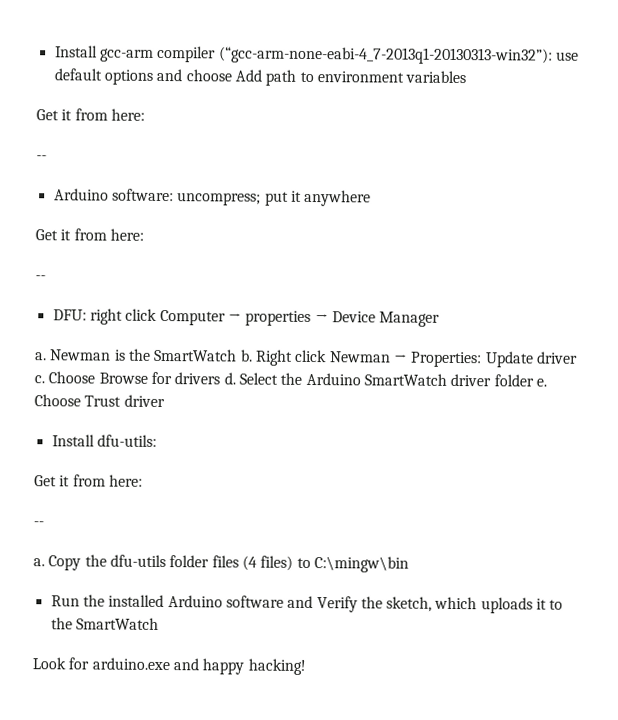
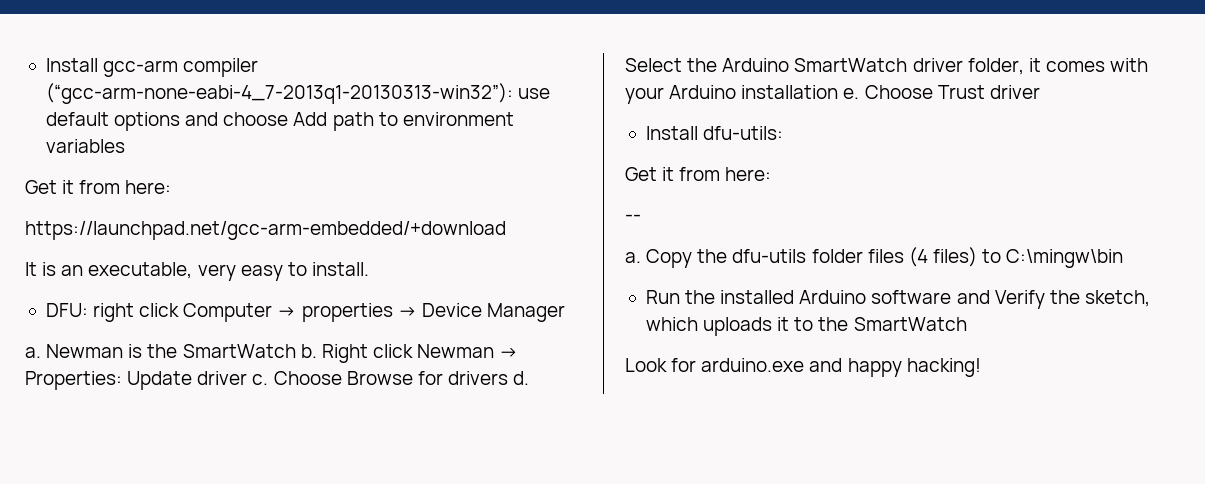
  Install gcc-arm compiler (“gcc-arm-none-eabi-4_7-2013q1-20130313-win32”): use default options and choose Add path to environment variables
  Get it from here:
- --
- Arduino software: uncompress; put it anywhere
- Get it from here:
- --
+ https://launchpad.net/gcc-arm-embedded/+download
+ It is an executable, very easy to install.
- Select the Arduino SmartWatch driver folder e.
+ Select the Arduino SmartWatch driver folder, it comes with your Arduino installation e.

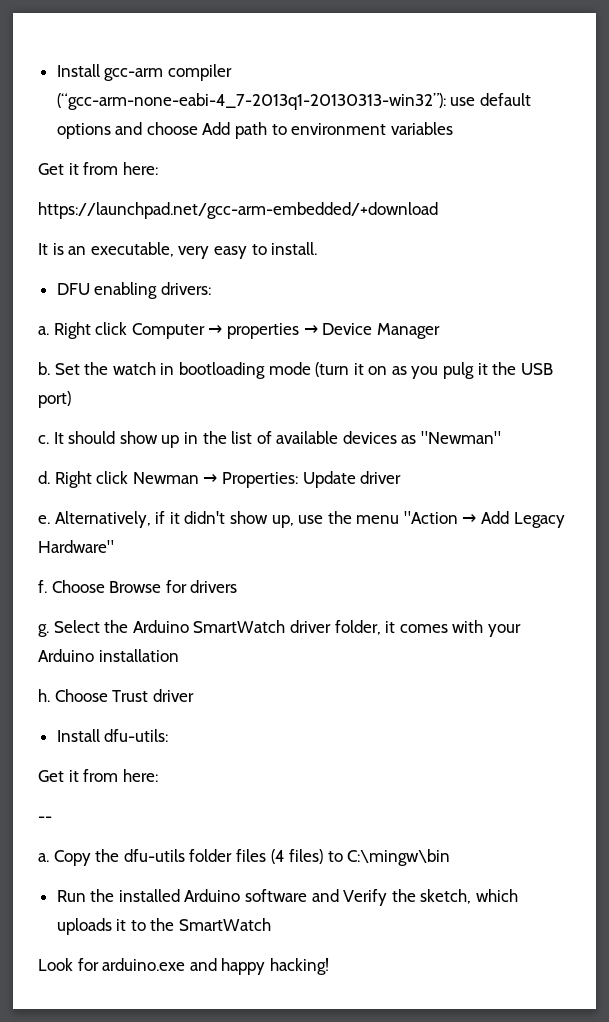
- DFU: right click Computer → properties → Device Manager
+ DFU enabling drivers:
+ a. Right click Computer → properties → Device Manager
- a. Newman is the SmartWatch b.
+ b. Set the watch in bootloading mode (turn it on as you pulg it the USB port)
+ c. It should show up in the list of available devices as "Newman"
+ d.
- Right click Newman → Properties: Update driver c.
+ Right click Newman → Properties: Update driver
+ e. Alternatively, if it didn't show up, use the menu "Action → Add Legacy Hardware"
+ f.
- Choose Browse for drivers d.
+ Choose Browse for drivers
+ g.
- Select the Arduino SmartWatch driver folder, it comes with your Arduino installation e.
+ Select the Arduino SmartWatch driver folder, it comes with your Arduino installation
+ h.

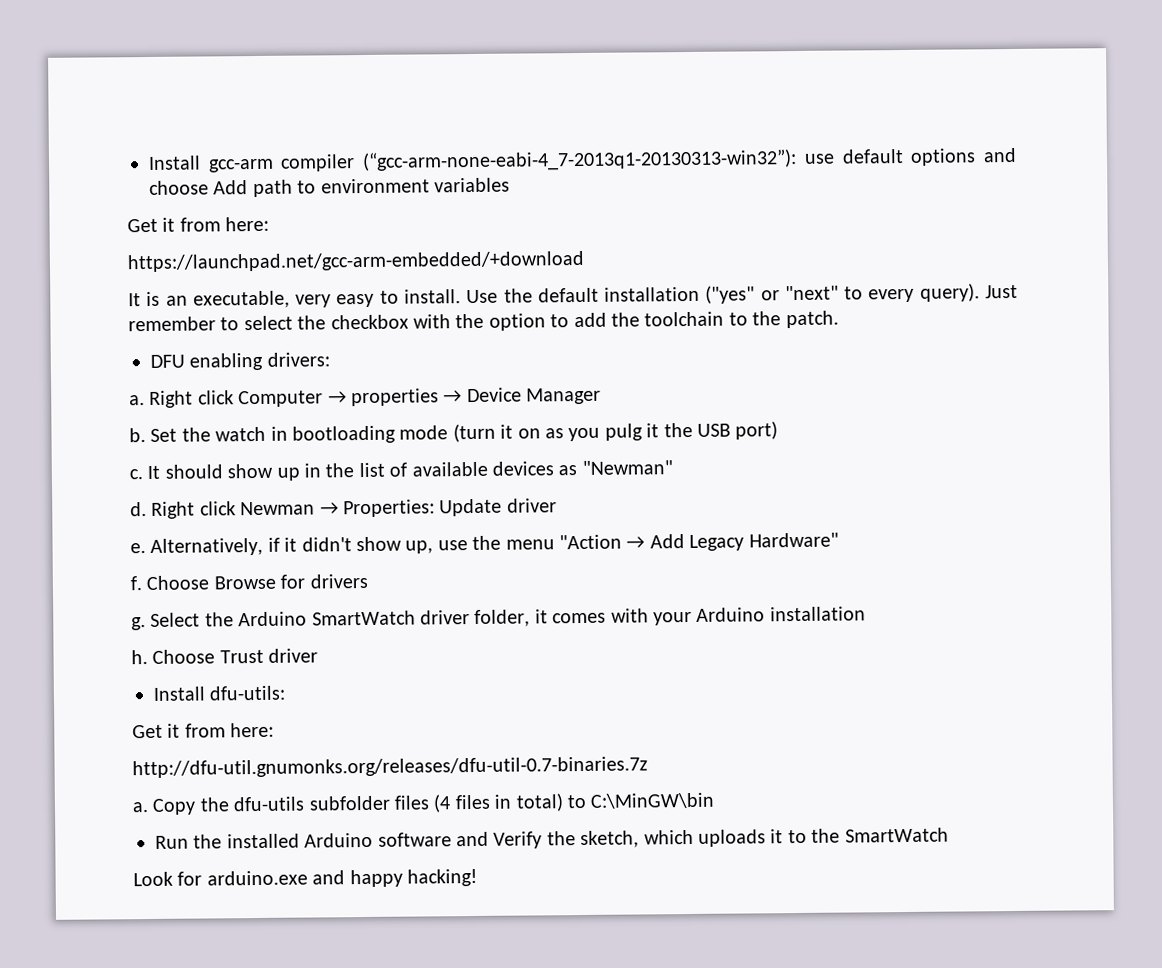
+ Use the default installation ("yes" or "next" to every query). Just remember to select the checkbox with the option to add the toolchain to the patch.
- --
+ http://dfu-util.gnumonks.org/releases/dfu-util-0.7-binaries.7z
- Copy the dfu-utils folder files (4 files) to C:\mingw\bin
+ Copy the dfu-utils subfolder files (4 files in total) to C:\MinGW\bin

